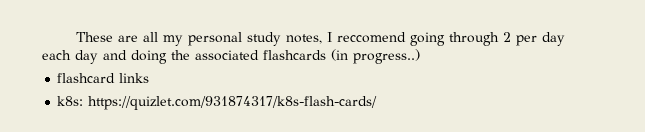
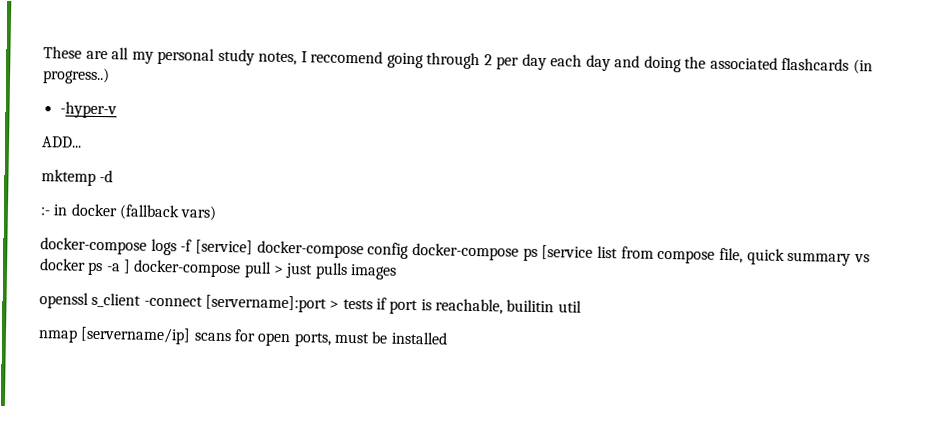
- flashcard links
- k8s: https://quizlet.com/931874317/k8s-flash-cards/
+ -hyper-v
+ ADD...
+ mktemp -d
+ :- in docker (fallback vars)
+ docker-compose logs -f [service] docker-compose config docker-compose ps [service list from compose file, quick summary vs docker ps -a ] docker-compose pull > just pulls images
+ openssl s_client -connect [servername]:port > tests if port is reachable, builitin util
+ nmap [servername/ip] scans for open ports, must be installed

